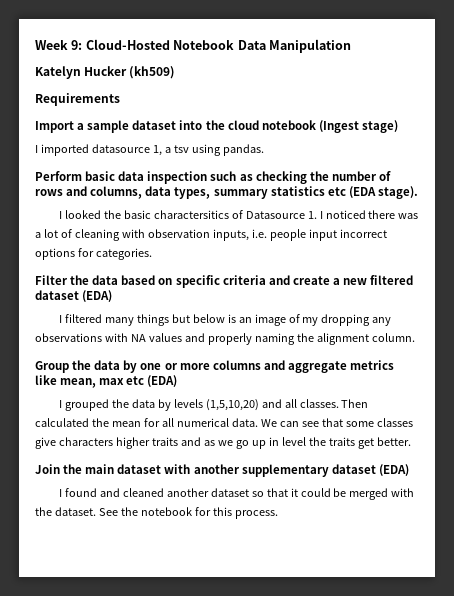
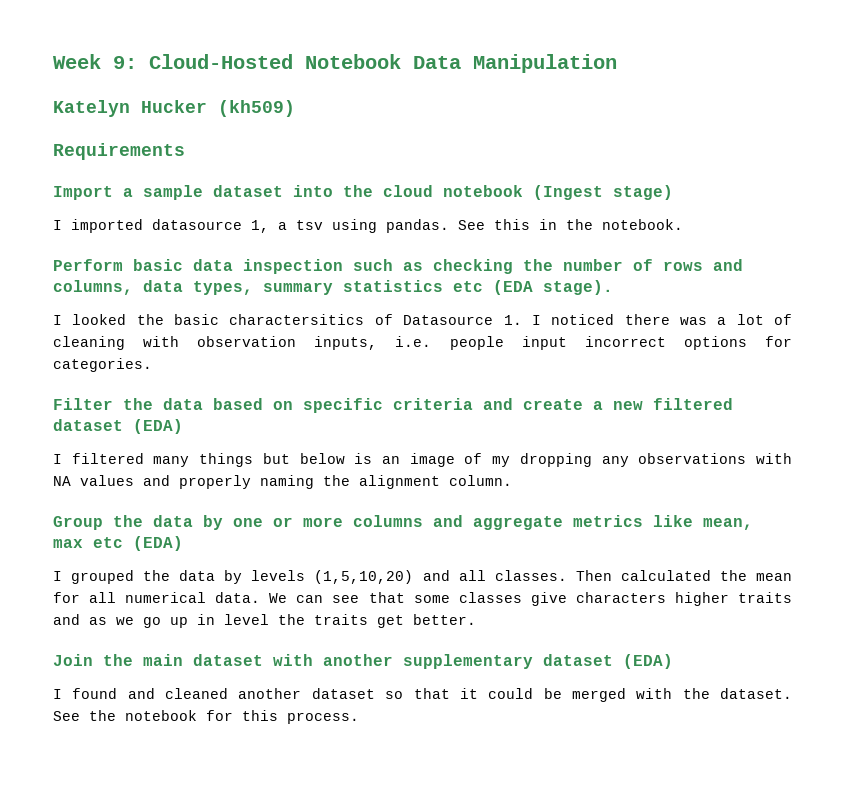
+ See this in the notebook.

